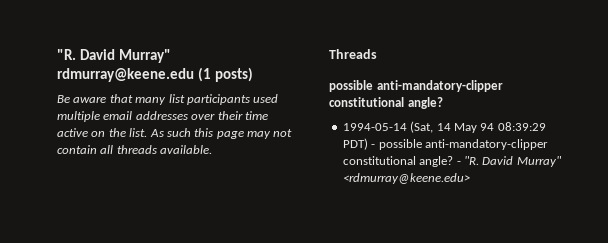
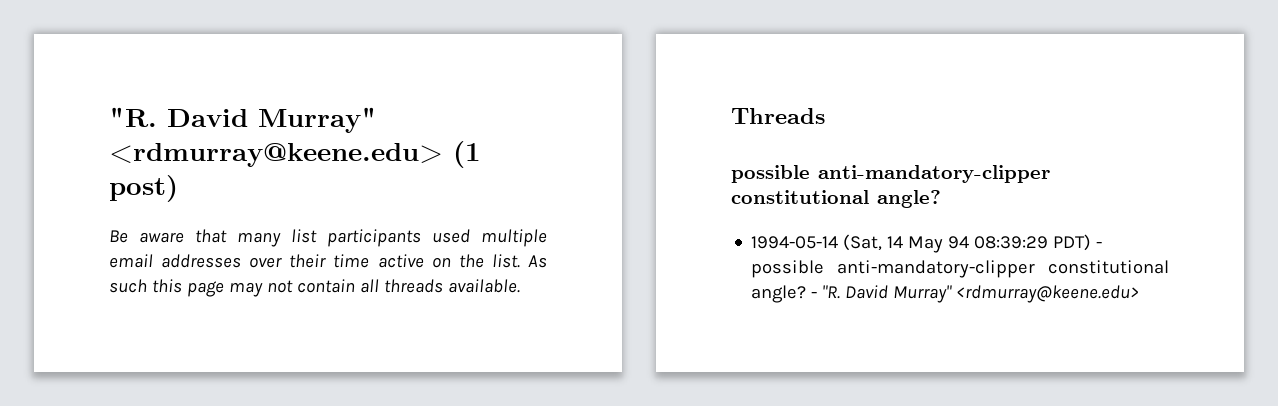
- "R. David Murray" rdmurray@keene.edu (1 posts)
+ "R. David Murray" <rdmurray@keene.edu> (1 post)

